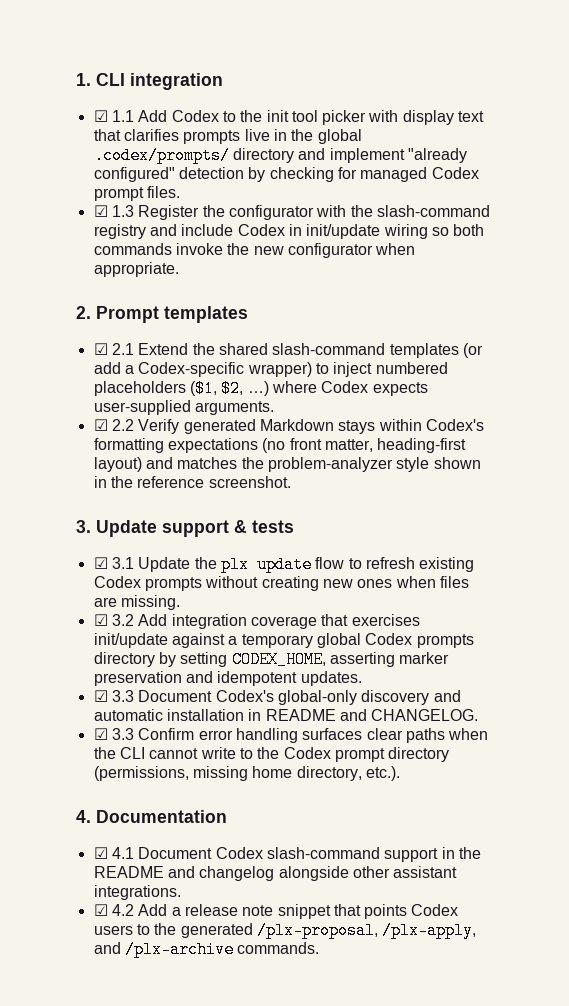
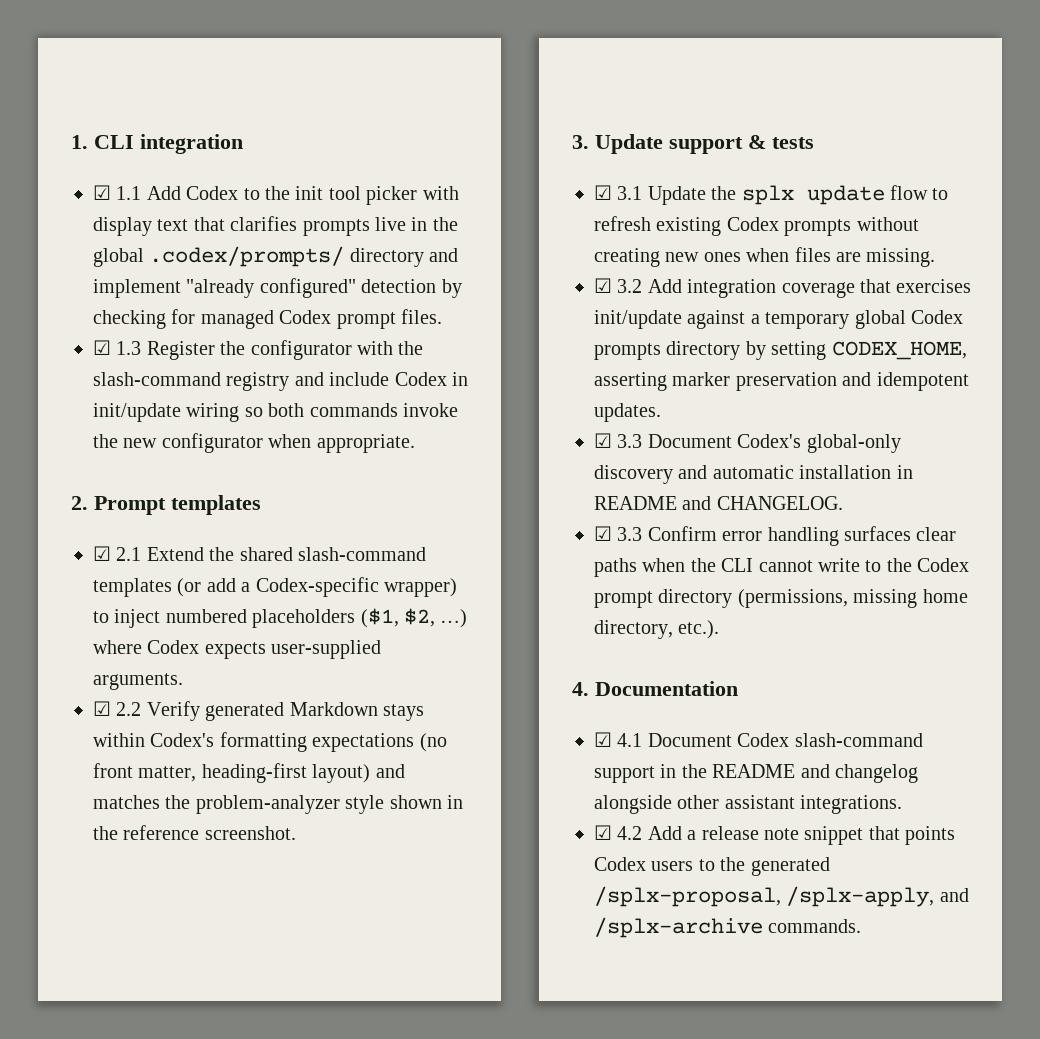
- ☑ 3.1 Update the plx update flow to refresh existing Codex prompts without creating new ones when files are missing.
+ ☑ 3.1 Update the splx update flow to refresh existing Codex prompts without creating new ones when files are missing.
- ☑ 4.2 Add a release note snippet that points Codex users to the generated /plx-proposal, /plx-apply, and /plx-archive commands.
+ ☑ 4.2 Add a release note snippet that points Codex users to the generated /splx-proposal, /splx-apply, and /splx-archive commands.

